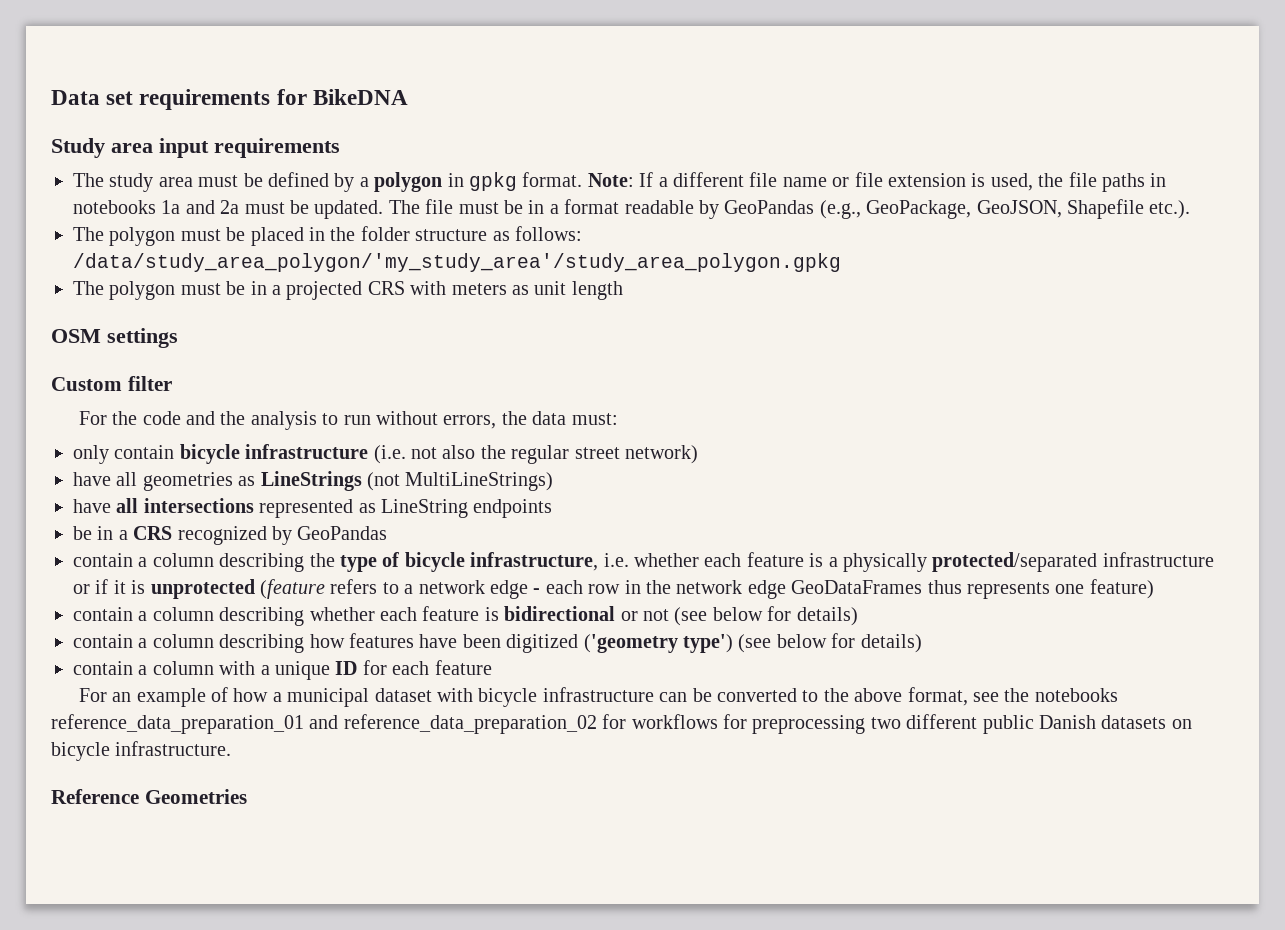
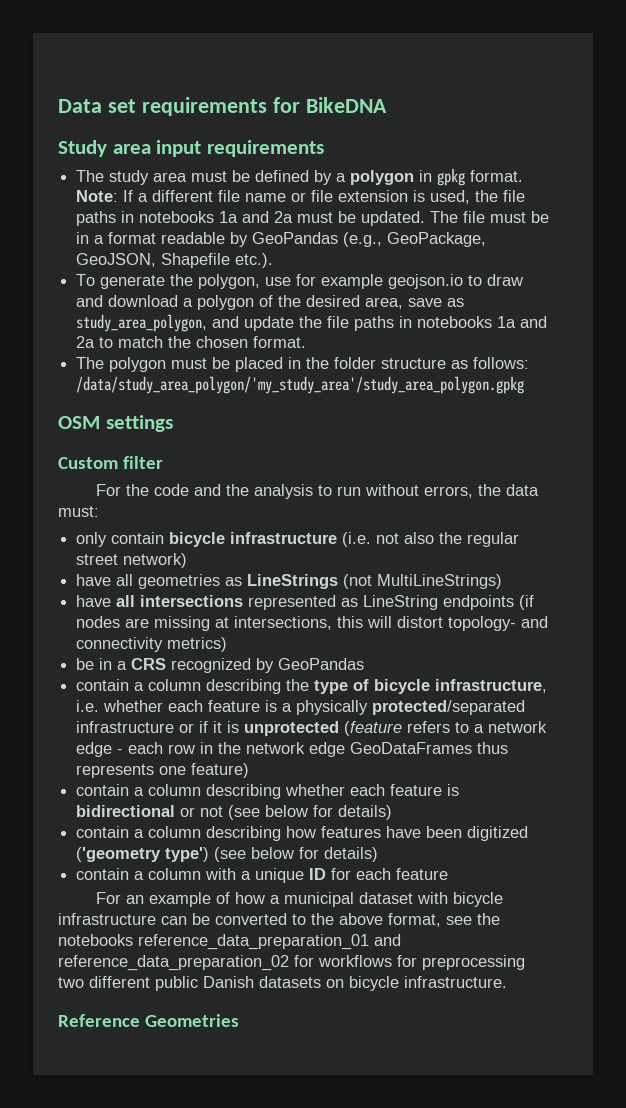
+ To generate the polygon, use for example geojson.io to draw and download a polygon of the desired area, save as study_area_polygon, and update the file paths in notebooks 1a and 2a to match the chosen format.
- The polygon must be in a projected CRS with meters as unit length
- have all intersections represented as LineString endpoints
+ have all intersections represented as LineString endpoints (if nodes are missing at intersections, this will distort topology- and connectivity metrics)

